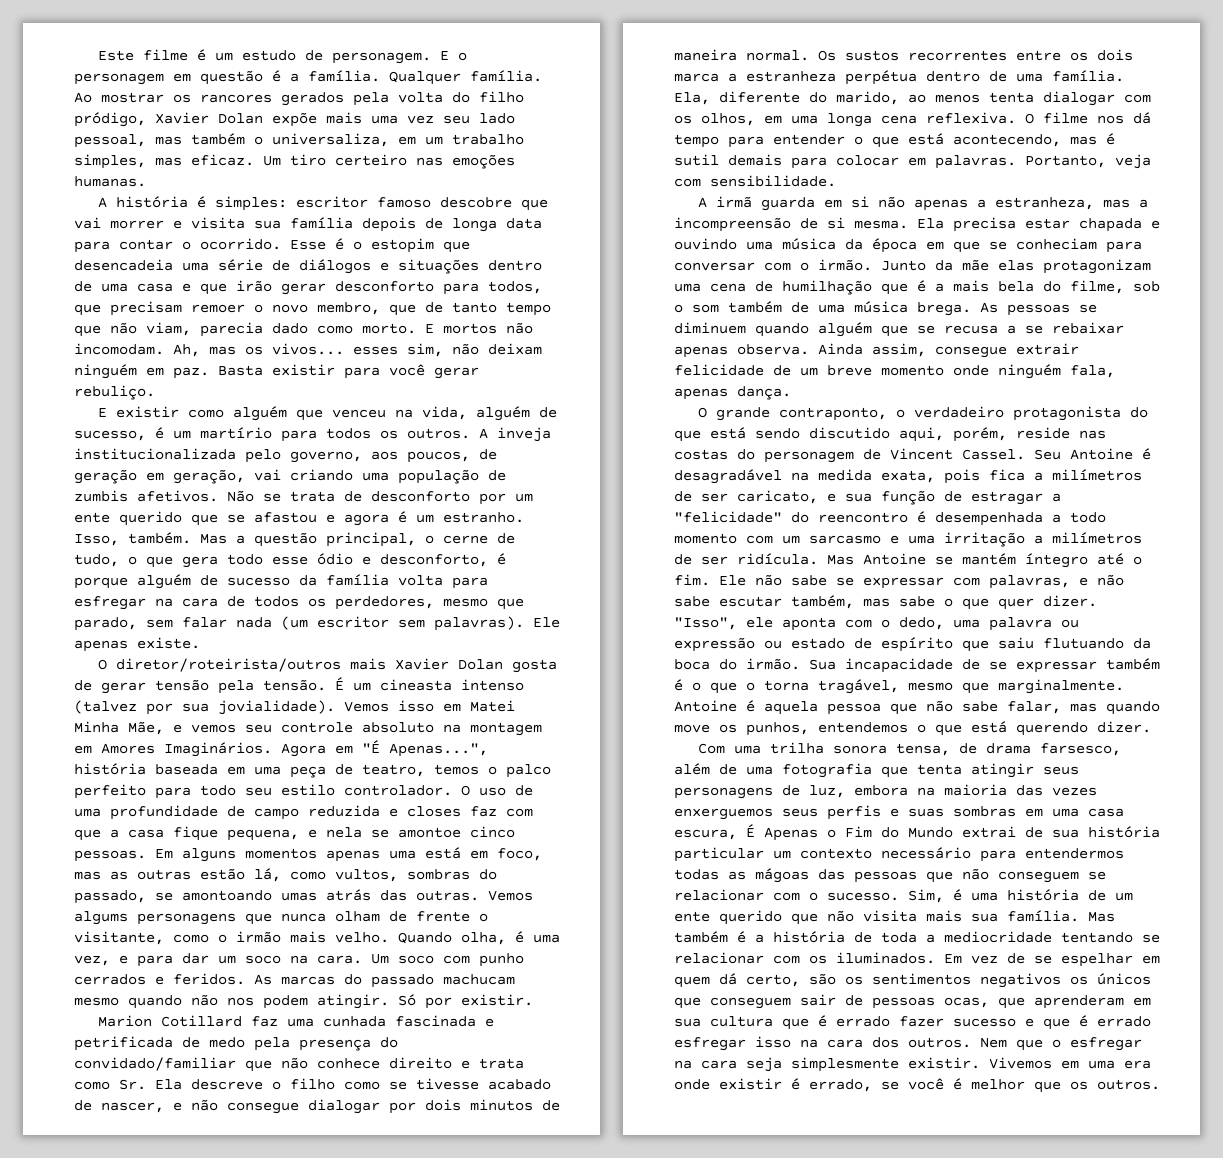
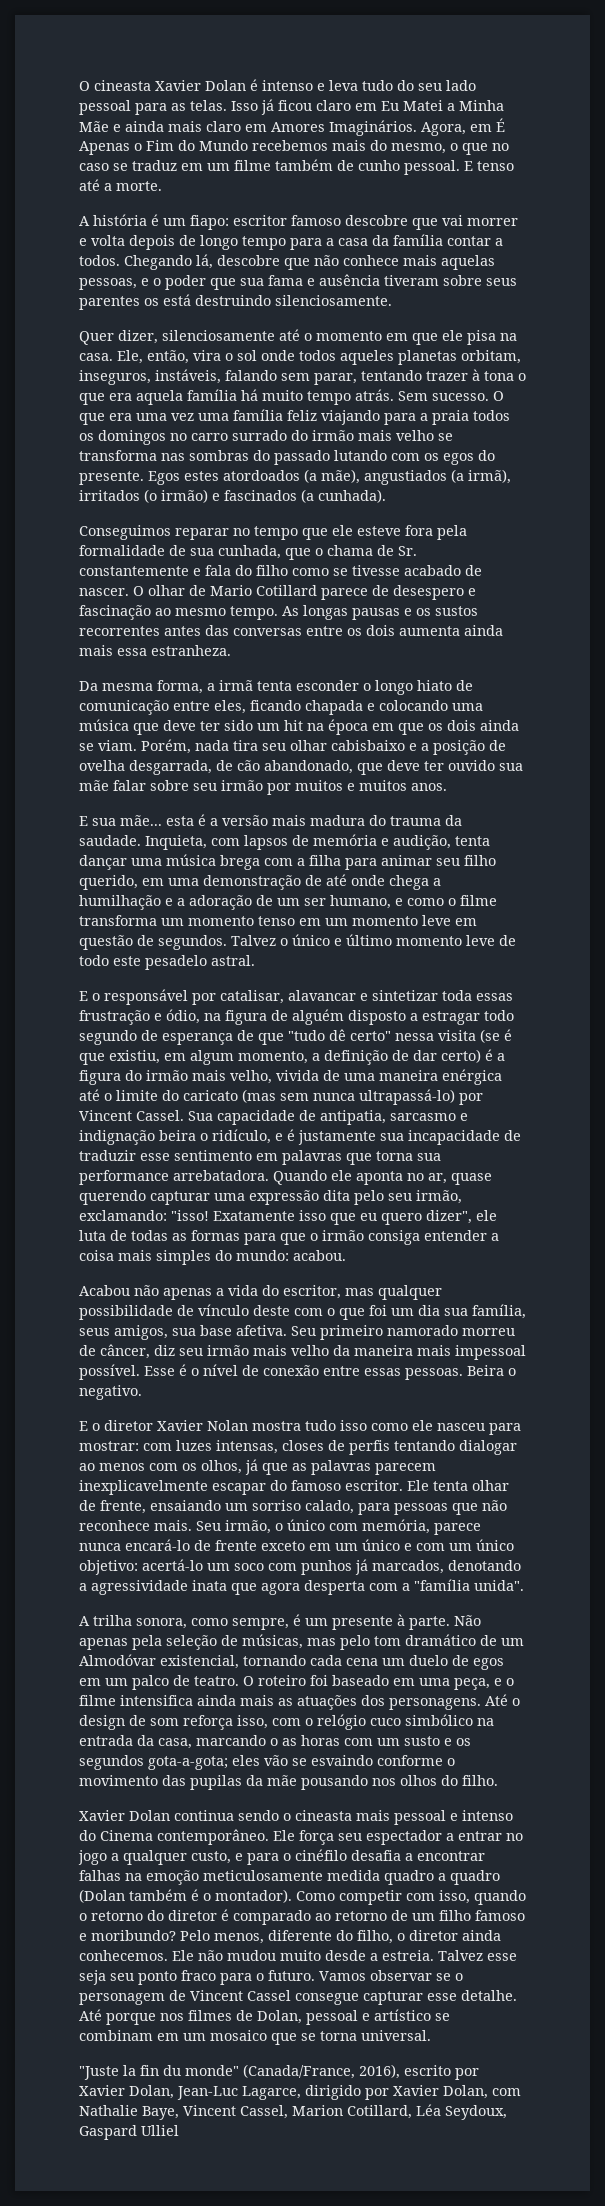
- Este filme é um estudo de personagem. E o personagem em questão é a família. Qualquer família. Ao mostrar os rancores gerados pela volta do filho pródigo, Xavier Dolan expõe mais uma vez seu lado pessoal, mas também o universaliza, em um trabalho simples, mas eficaz. Um tiro certeiro nas emoções humanas.
+ O cineasta Xavier Dolan é intenso e leva tudo do seu lado pessoal para as telas. Isso já ficou claro em Eu Matei a Minha Mãe e ainda mais claro em Amores Imaginários. Agora, em É Apenas o Fim do Mundo recebemos mais do mesmo, o que no caso se traduz em um filme também de cunho pessoal. E tenso até a morte.
- A história é simples: escritor famoso descobre que vai morrer e visita sua família depois de longa data para contar o ocorrido. Esse é o estopim que desencadeia uma série de diálogos e situações dentro de uma casa e que irão gerar desconforto para todos, que precisam remoer o novo membro, que de tanto tempo que não viam, parecia dado como morto. E mortos não incomodam. Ah, mas os vivos... esses sim, não deixam ninguém em paz. Basta existir para você gerar rebuliço.
- E existir como alguém que venceu na vida, alguém de sucesso, é um martírio para todos os outros. A inveja institucionalizada pelo governo, aos poucos, de geração em geração, vai criando uma população de zumbis afetivos. Não se trata de desconforto por um ente querido que se afastou e agora é um estranho. Isso, também. Mas a questão principal, o cerne de tudo, o que gera todo esse ódio e desconforto, é porque alguém de sucesso da família volta para esfregar na cara de todos os perdedores, mesmo que parado, sem falar nada (um escritor sem palavras). Ele apenas existe.
- O diretor/roteirista/outros mais Xavier Dolan gosta de gerar tensão pela tensão. É um cineasta intenso (talvez por sua jovialidade). Vemos isso em Matei Minha Mãe, e vemos seu controle absoluto na montagem em Amores Imaginários. Agora em "É Apenas...", história baseada em uma peça de teatro, temos o palco perfeito para todo seu estilo controlador. O uso de uma profundidade de campo reduzida e closes faz com que a casa fique pequena, e nela se amontoe cinco pessoas. Em alguns momentos apenas uma está em foco, mas as outras estão lá, como vultos, sombras do passado, se amontoando umas atrás das outras. Vemos algums personagens que nunca olham de frente o visitante, como o irmão mais velho. Quando olha, é uma vez, e para dar um soco na cara. Um soco com punho cerrados e feridos. As marcas do passado machucam mesmo quando não nos podem atingir. Só por existir.
- Marion Cotillard faz uma cunhada fascinada e petrificada de medo pela presença do convidado/familiar que não conhece direito e trata como Sr. Ela descreve o filho como se tivesse acabado de nascer, e não consegue dialogar por dois minutos de maneira normal. Os sustos recorrentes entre os dois marca a estranheza perpétua dentro de uma família. Ela, diferente do marido, ao menos tenta dialogar com os olhos, em uma longa cena reflexiva. O filme nos dá tempo para entender o que está acontecendo, mas é sutil demais para colocar em palavras. Portanto, veja com sensibilidade.
- A irmã guarda em si não apenas a estranheza, mas a incompreensão de si mesma. Ela precisa estar chapada e ouvindo uma música da época em que se conheciam para conversar com o irmão. Junto da mãe elas protagonizam uma cena de humilhação que é a mais bela do filme, sob o som também de uma música brega. As pessoas se diminuem quando alguém que se recusa a se rebaixar apenas observa. Ainda assim, consegue extrair felicidade de um breve momento onde ninguém fala, apenas dança.
- O grande contraponto, o verdadeiro protagonista do que está sendo discutido aqui, porém, reside nas costas do personagem de Vincent Cassel. Seu Antoine é desagradável na medida exata, pois fica a milímetros de ser caricato, e sua função de estragar a "felicidade" do reencontro é desempenhada a todo momento com um sarcasmo e uma irritação a milímetros de ser ridícula. Mas Antoine se mantém íntegro até o fim. Ele não sabe se expressar com palavras, e não sabe escutar também, mas sabe o que quer dizer. "Isso", ele aponta com o dedo, uma palavra ou expressão ou estado de espírito que saiu flutuando da boca do irmão. Sua incapacidade de se expressar também é o que o torna tragável, mesmo que marginalmente. Antoine é aquela pessoa que não sabe falar, mas quando move os punhos, entendemos o que está querendo dizer.
- Com uma trilha sonora tensa, de drama farsesco, além de uma fotografia que tenta atingir seus personagens de luz, embora na maioria das vezes enxerguemos seus perfis e suas sombras em uma casa escura, É Apenas o Fim do Mundo extrai de sua história particular um contexto necessário para entendermos todas as mágoas das pessoas que não conseguem se relacionar com o sucesso. Sim, é uma história de um ente querido que não visita mais sua família. Mas também é a história de toda a mediocridade tentando se relacionar com os iluminados. Em vez de se espelhar em quem dá certo, são os sentimentos negativos os únicos que conseguem sair de pessoas ocas, que aprenderam em sua cultura que é errado fazer sucesso e que é errado esfregar isso na cara dos outros. Nem que o esfregar na cara seja simplesmente existir. Vivemos em uma era onde existir é errado, se você é melhor que os outros.
+ A história é um fiapo: escritor famoso descobre que vai morrer e volta depois de longo tempo para a casa da família contar a todos. Chegando lá, descobre que não conhece mais aquelas pessoas, e o poder que sua fama e ausência tiveram sobre seus parentes os está destruindo silenciosamente.
+ Quer dizer, silenciosamente até o momento em que ele pisa na casa. Ele, então, vira o sol onde todos aqueles planetas orbitam, inseguros, instáveis, falando sem parar, tentando trazer à tona o que era aquela família há muito tempo atrás. Sem sucesso. O que era uma vez uma família feliz viajando para a praia todos os domingos no carro surrado do irmão mais velho se transforma nas sombras do passado lutando com os egos do presente. Egos estes atordoados (a mãe), angustiados (a irmã), irritados (o irmão) e fascinados (a cunhada).
+ Conseguimos reparar no tempo que ele esteve fora pela formalidade de sua cunhada, que o chama de Sr. constantemente e fala do filho como se tivesse acabado de nascer. O olhar de Mario Cotillard parece de desespero e fascinação ao mesmo tempo. As longas pausas e os sustos recorrentes antes das conversas entre os dois aumenta ainda mais essa estranheza.
+ Da mesma forma, a irmã tenta esconder o longo hiato de comunicação entre eles, ficando chapada e colocando uma música que deve ter sido um hit na época em que os dois ainda se viam. Porém, nada tira seu olhar cabisbaixo e a posição de ovelha desgarrada, de cão abandonado, que deve ter ouvido sua mãe falar sobre seu irmão por muitos e muitos anos.
+ E sua mãe... esta é a versão mais madura do trauma da saudade. Inquieta, com lapsos de memória e audição, tenta dançar uma música brega com a filha para animar seu filho querido, em uma demonstração de até onde chega a humilhação e a adoração de um ser humano, e como o filme transforma um momento tenso em um momento leve em questão de segundos. Talvez o único e último momento leve de todo este pesadelo astral.
+ E o responsável por catalisar, alavancar e sintetizar toda essas frustração e ódio, na figura de alguém disposto a estragar todo segundo de esperança de que "tudo dê certo" nessa visita (se é que existiu, em algum momento, a definição de dar certo) é a figura do irmão mais velho, vivida de uma maneira enérgica até o limite do caricato (mas sem nunca ultrapassá-lo) por Vincent Cassel. Sua capacidade de antipatia, sarcasmo e indignação beira o ridículo, e é justamente sua incapacidade de traduzir esse sentimento em palavras que torna sua performance arrebatadora. Quando ele aponta no ar, quase querendo capturar uma expressão dita pelo seu irmão, exclamando: "isso! Exatamente isso que eu quero dizer", ele luta de todas as formas para que o irmão consiga entender a coisa mais simples do mundo: acabou.
+ Acabou não apenas a vida do escritor, mas qualquer possibilidade de vínculo deste com o que foi um dia sua família, seus amigos, sua base afetiva. Seu primeiro namorado morreu de câncer, diz seu irmão mais velho da maneira mais impessoal possível. Esse é o nível de conexão entre essas pessoas. Beira o negativo.
+ E o diretor Xavier Nolan mostra tudo isso como ele nasceu para mostrar: com luzes intensas, closes de perfis tentando dialogar ao menos com os olhos, já que as palavras parecem inexplicavelmente escapar do famoso escritor. Ele tenta olhar de frente, ensaiando um sorriso calado, para pessoas que não reconhece mais. Seu irmão, o único com memória, parece nunca encará-lo de frente exceto em um único e com um único objetivo: acertá-lo um soco com punhos já marcados, denotando a agressividade inata que agora desperta com a "família unida".
+ A trilha sonora, como sempre, é um presente à parte. Não apenas pela seleção de músicas, mas pelo tom dramático de um Almodóvar existencial, tornando cada cena um duelo de egos em um palco de teatro. O roteiro foi baseado em uma peça, e o filme intensifica ainda mais as atuações dos personagens. Até o design de som reforça isso, com o relógio cuco simbólico na entrada da casa, marcando o as horas com um susto e os segundos gota-a-gota; eles vão se esvaindo conforme o movimento das pupilas da mãe pousando nos olhos do filho.
+ Xavier Dolan continua sendo o cineasta mais pessoal e intenso do Cinema contemporâneo. Ele força seu espectador a entrar no jogo a qualquer custo, e para o cinéfilo desafia a encontrar falhas na emoção meticulosamente medida quadro a quadro (Dolan também é o montador). Como competir com isso, quando o retorno do diretor é comparado ao retorno de um filho famoso e moribundo? Pelo menos, diferente do filho, o diretor ainda conhecemos. Ele não mudou muito desde a estreia. Talvez esse seja seu ponto fraco para o futuro. Vamos observar se o personagem de Vincent Cassel consegue capturar esse detalhe. Até porque nos filmes de Dolan, pessoal e artístico se combinam em um mosaico que se torna universal.
+ "Juste la fin du monde" (Canada/France, 2016), escrito por Xavier Dolan, Jean-Luc Lagarce, dirigido por Xavier Dolan, com Nathalie Baye, Vincent Cassel, Marion Cotillard, Léa Seydoux, Gaspard Ulliel

